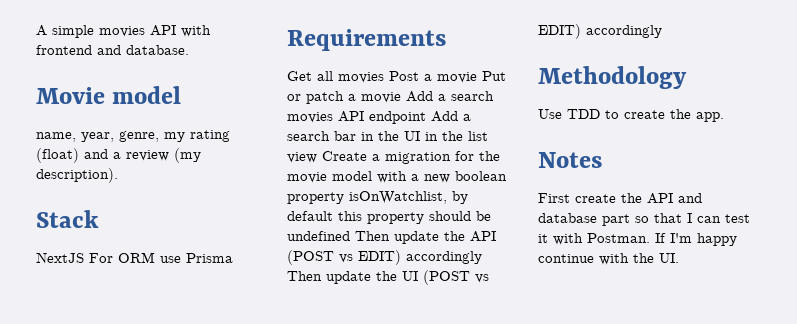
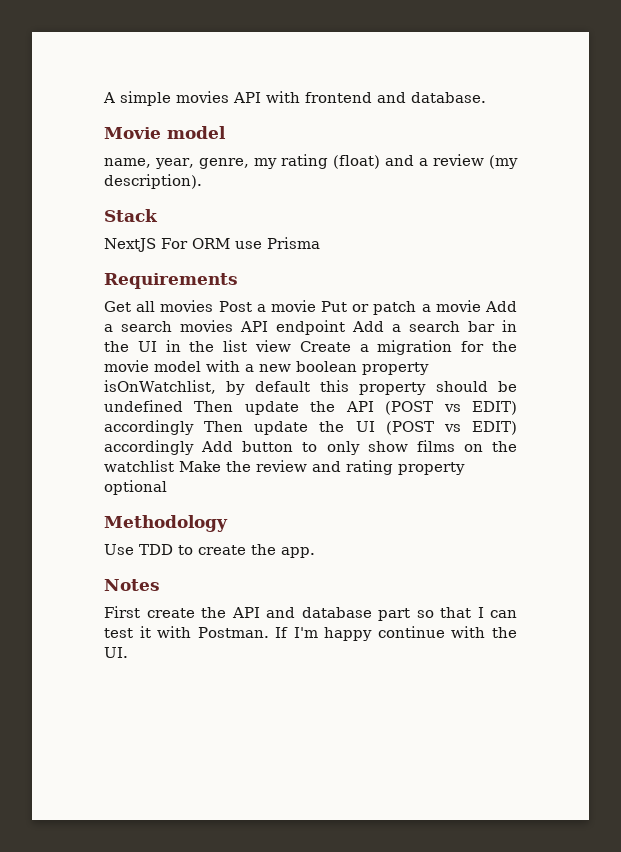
- Get all movies Post a movie Put or patch a movie Add a search movies API endpoint Add a search bar in the UI in the list view Create a migration for the movie model with a new boolean property isOnWatchlist, by default this property should be undefined Then update the API (POST vs EDIT) accordingly Then update the UI (POST vs EDIT) accordingly
+ Get all movies Post a movie Put or patch a movie Add a search movies API endpoint Add a search bar in the UI in the list view Create a migration for the movie model with a new boolean property isOnWatchlist, by default this property should be undefined Then update the API (POST vs EDIT) accordingly Then update the UI (POST vs EDIT) accordingly Add button to only show films on the watchlist Make the review and rating property optional

